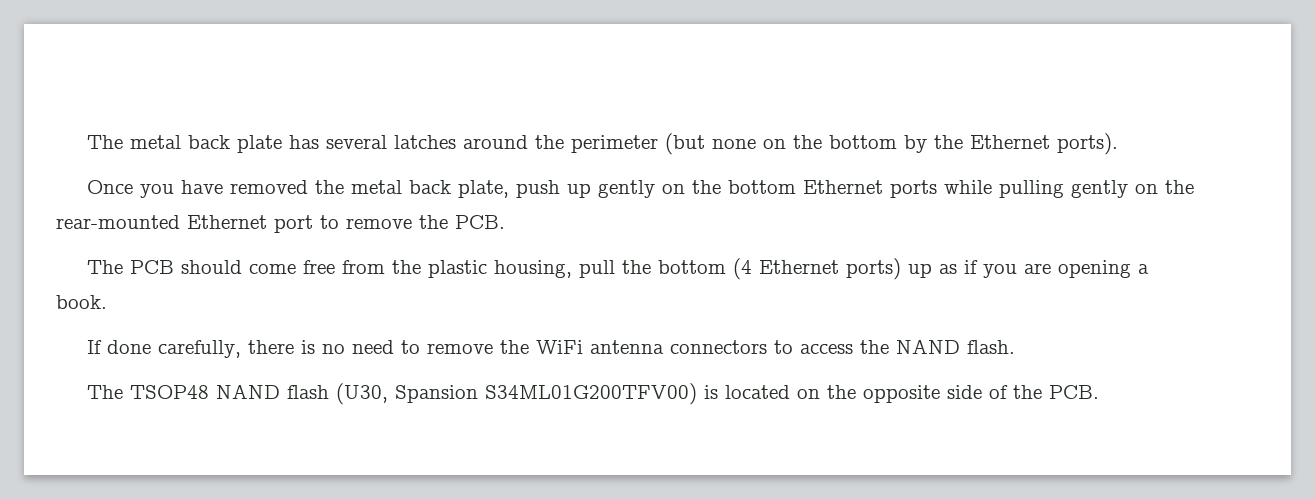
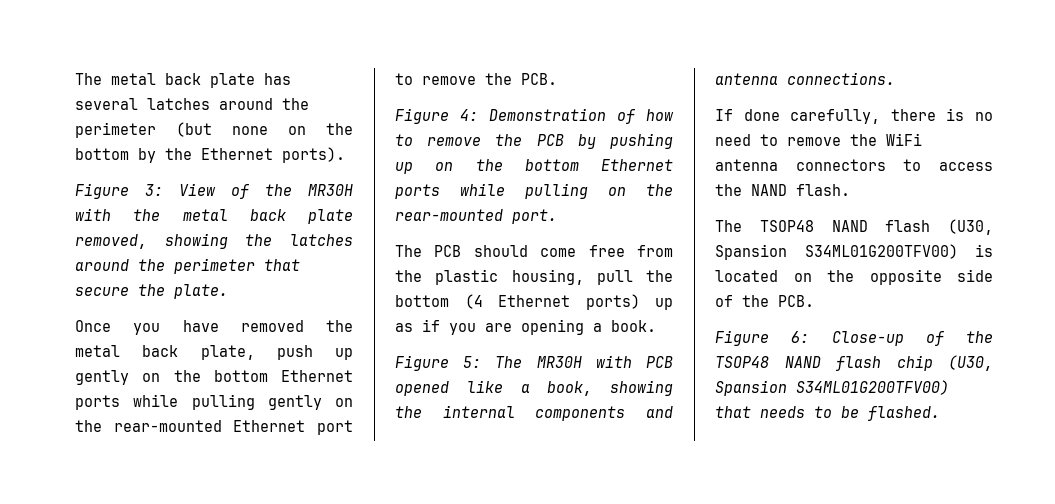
+ Figure 3: View of the MR30H with the metal back plate removed, showing the latches around the perimeter that secure the plate.
+ Figure 4: Demonstration of how to remove the PCB by pushing up on the bottom Ethernet ports while pulling on the rear-mounted port.
+ Figure 5: The MR30H with PCB opened like a book, showing the internal components and antenna connections.
+ Figure 6: Close-up of the TSOP48 NAND flash chip (U30, Spansion S34ML01G200TFV00) that needs to be flashed.

